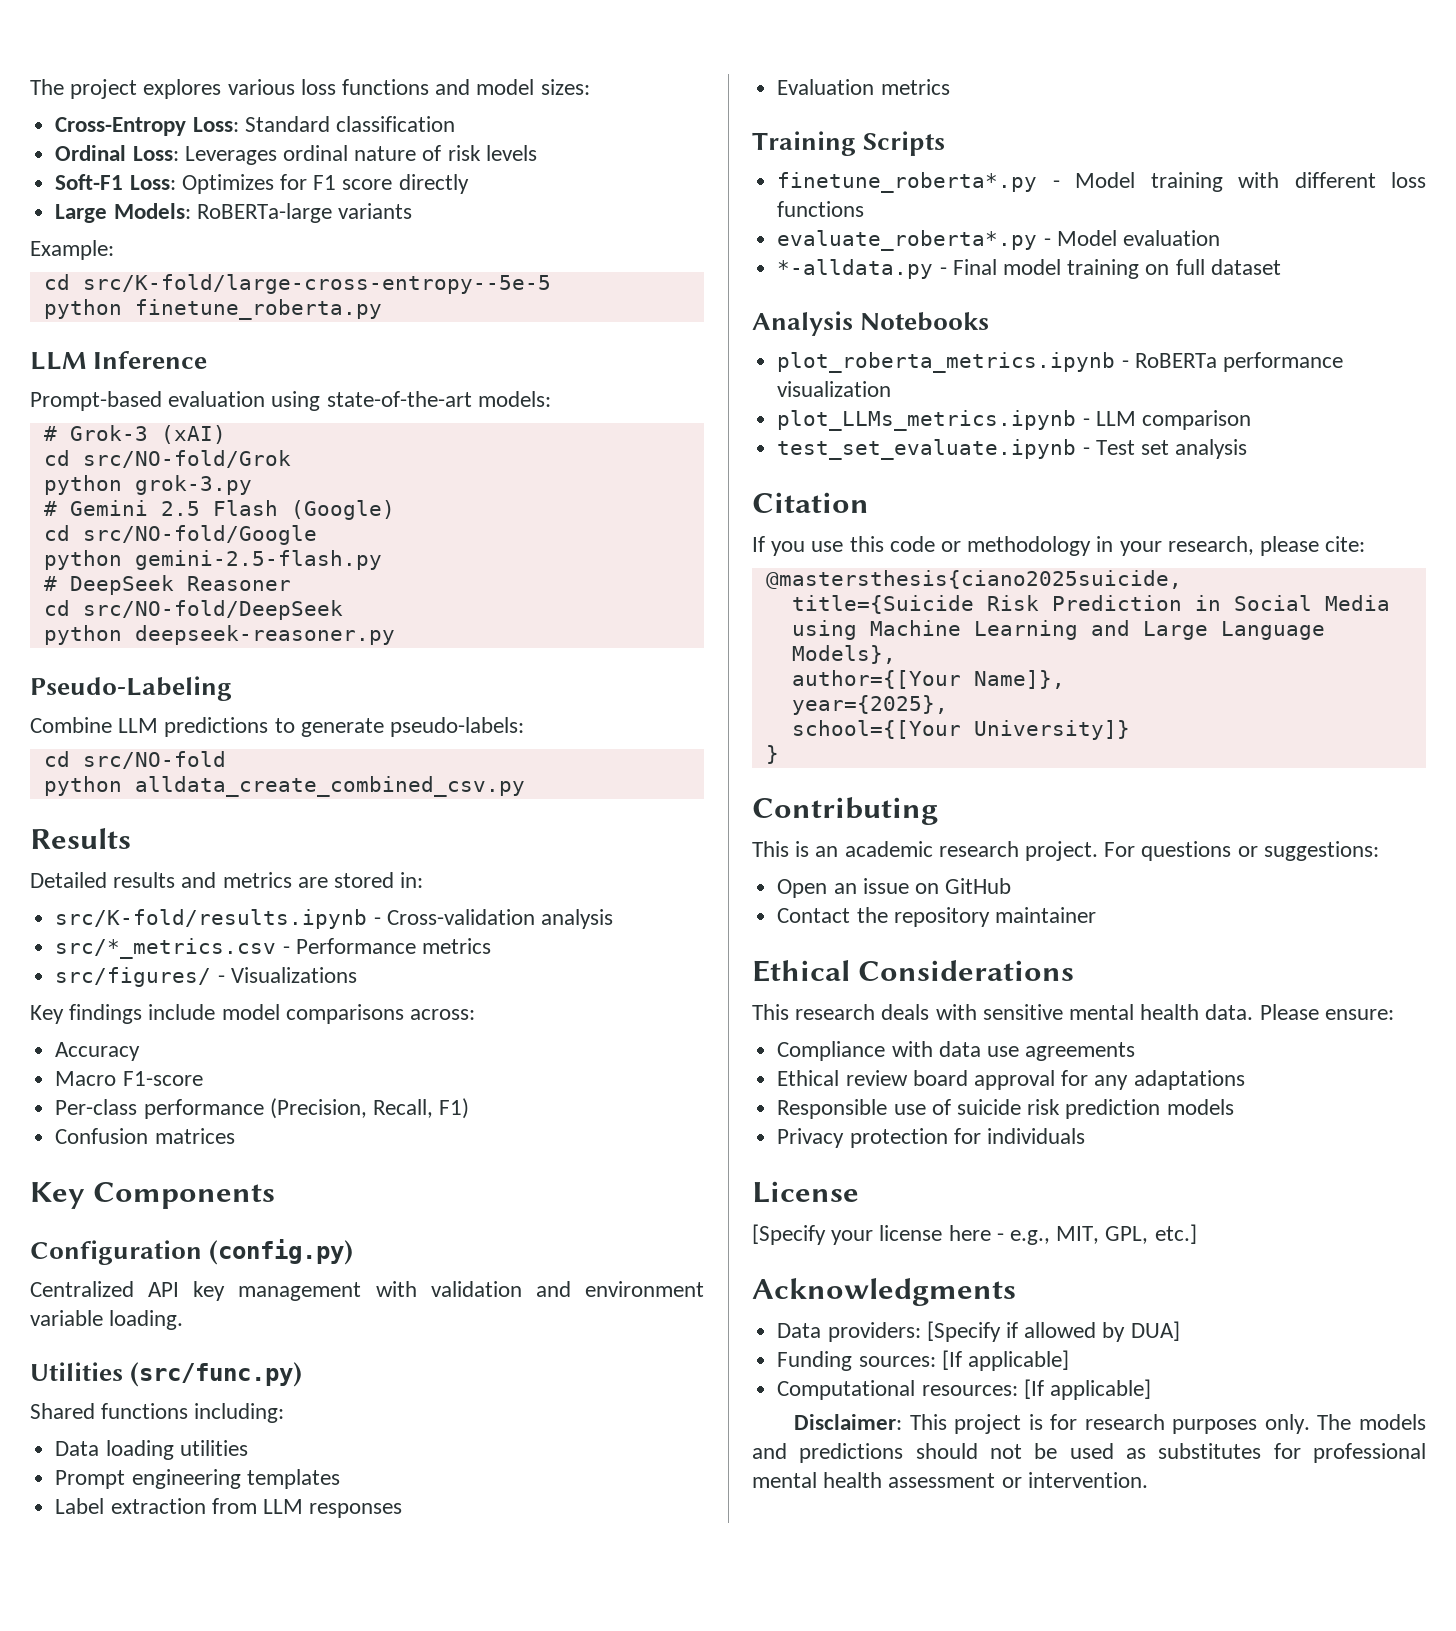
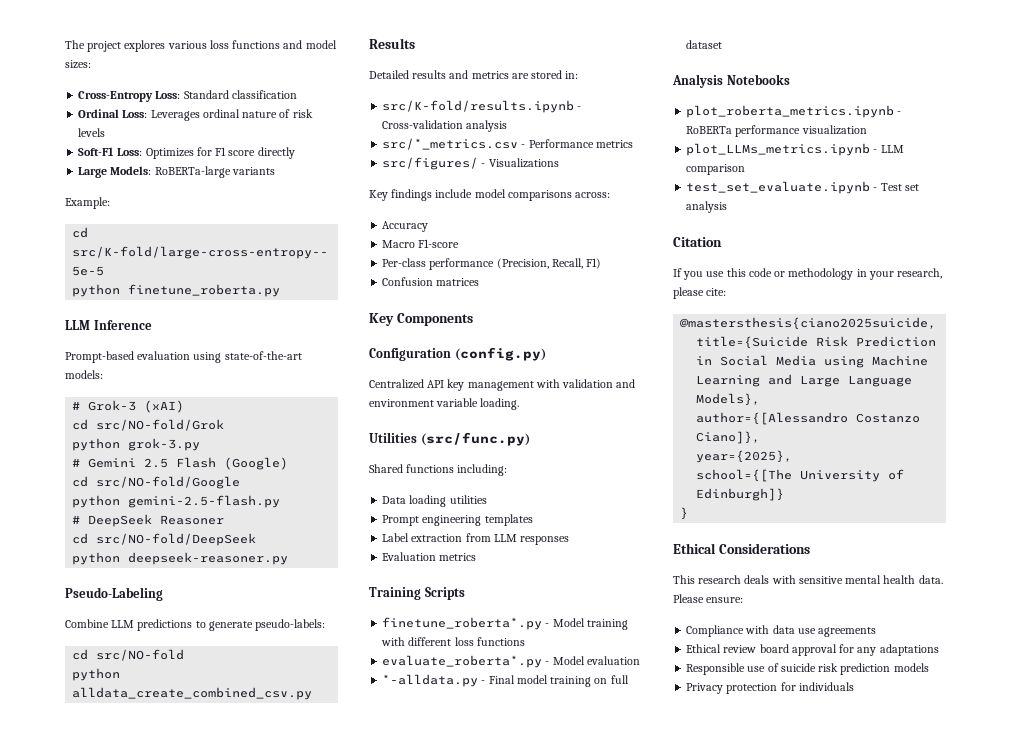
- author={[Your Name]},
+ author={[Alessandro Costanzo Ciano]},
  year={2025},
- school={[Your University]}
+ school={[The University of Edinburgh]}
  }
- Contributing
- This is an academic research project. For questions or suggestions:
- Open an issue on GitHub
- Contact the repository maintainer
- License
- [Specify your license here - e.g., MIT, GPL, etc.]
- Acknowledgments
- Data providers: [Specify if allowed by DUA]
- Funding sources: [If applicable]
- Computational resources: [If applicable]
- Disclaimer: This project is for research purposes only. The models and predictions should not be used as substitutes for professional mental health assessment or intervention.

